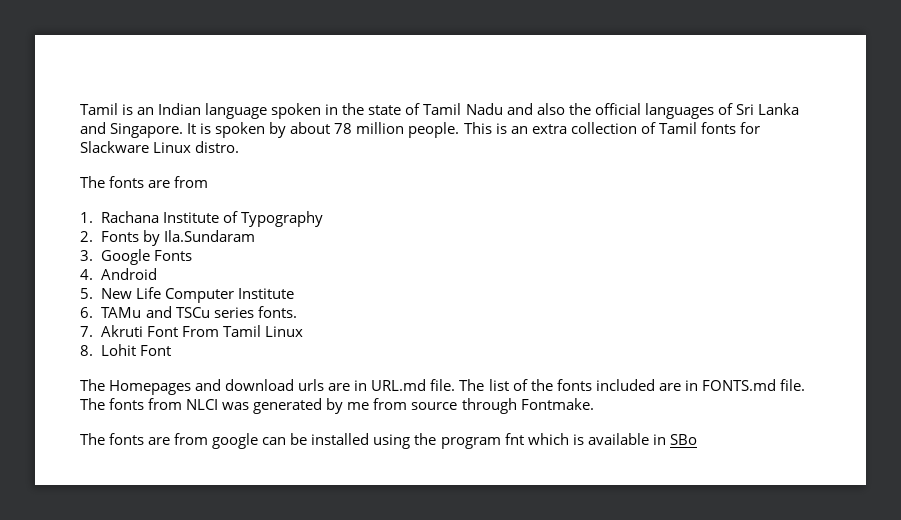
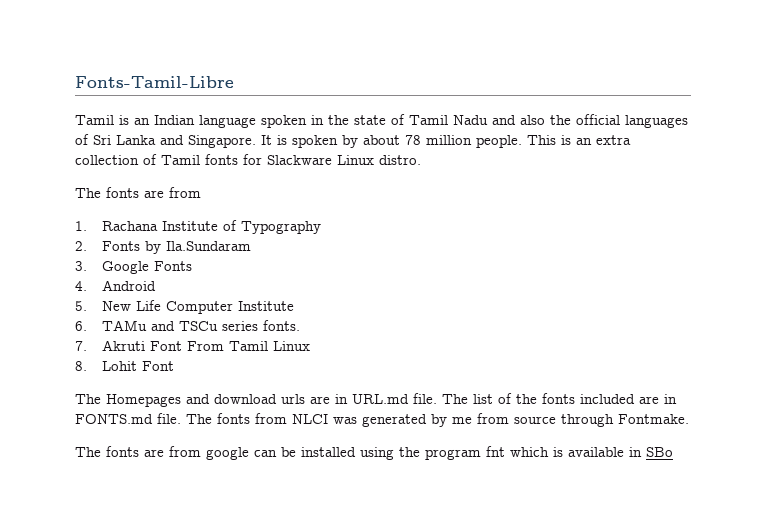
+ Fonts-Tamil-Libre

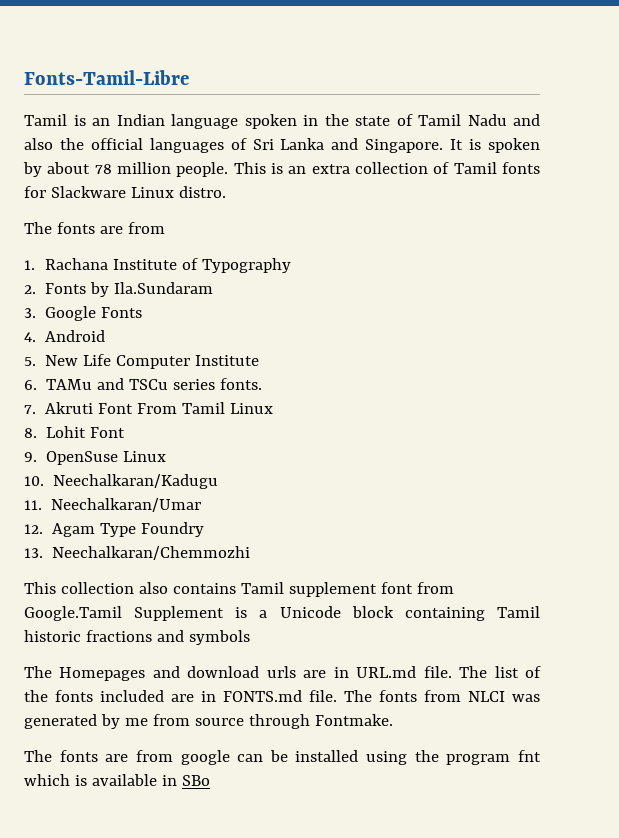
+ 9. OpenSuse Linux
+ 10. Neechalkaran/Kadugu
+ 11. Neechalkaran/Umar
+ 12. Agam Type Foundry
+ 13. Neechalkaran/Chemmozhi
+ This collection also contains Tamil supplement font from Google.Tamil Supplement is a Unicode block containing Tamil historic fractions and symbols

